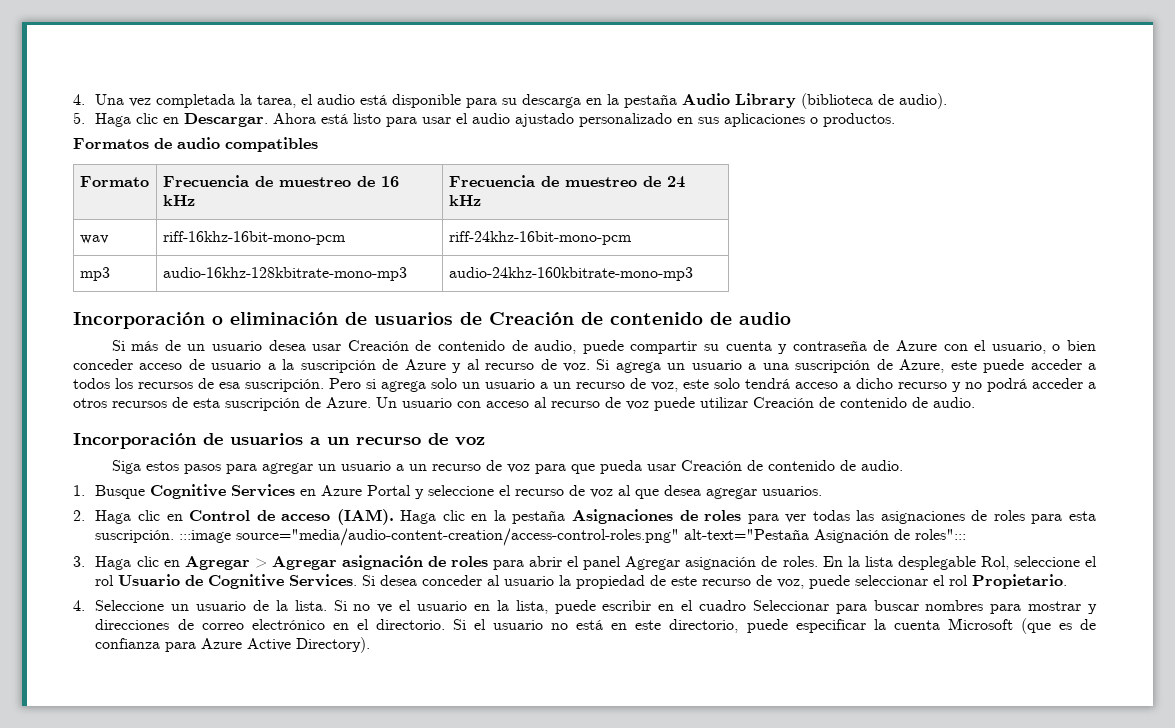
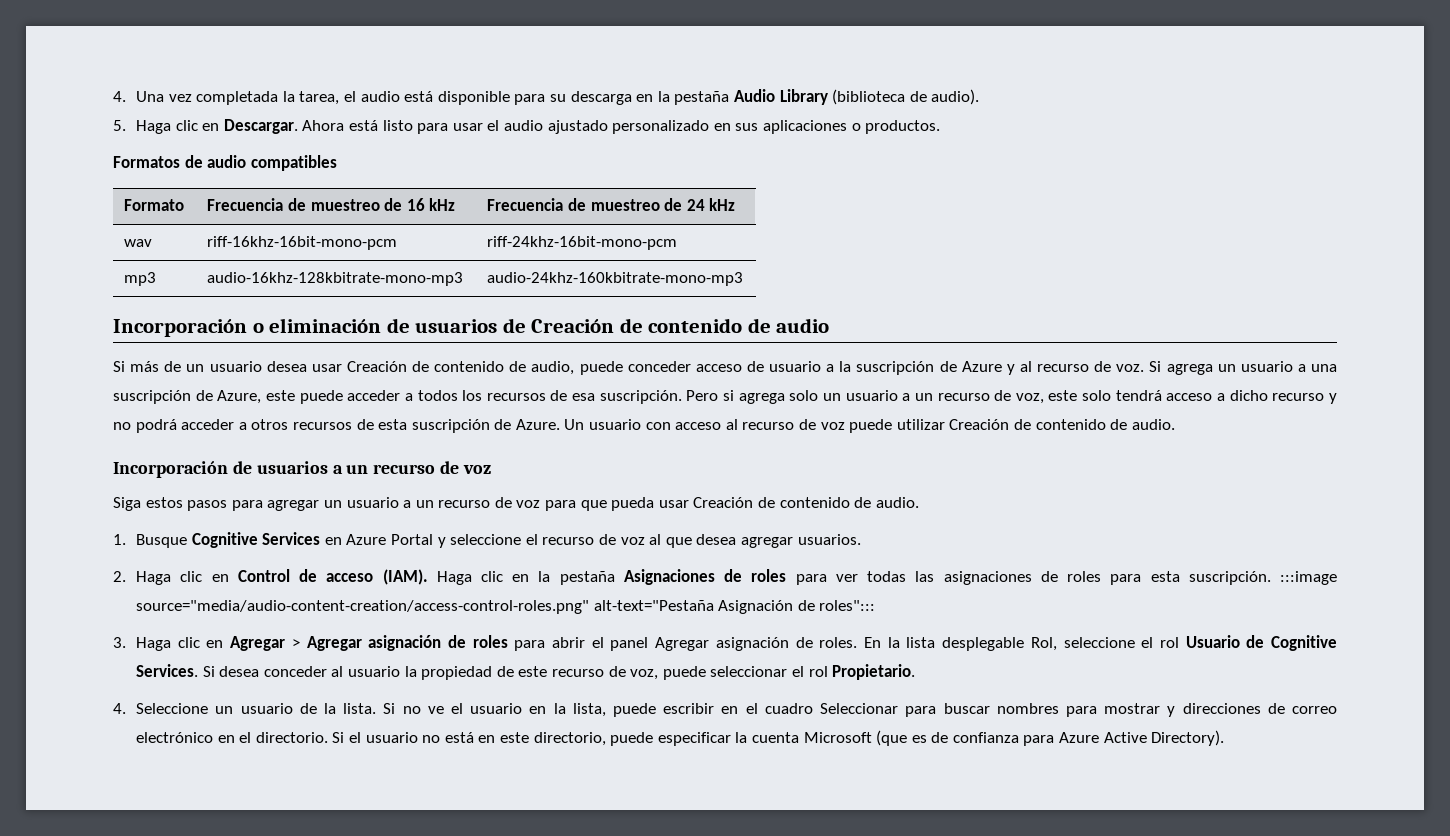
- Si más de un usuario desea usar Creación de contenido de audio, puede compartir su cuenta y contraseña de Azure con el usuario, o bien conceder acceso de usuario a la suscripción de Azure y al recurso de voz.
+ Si más de un usuario desea usar Creación de contenido de audio, puede conceder acceso de usuario a la suscripción de Azure y al recurso de voz.

